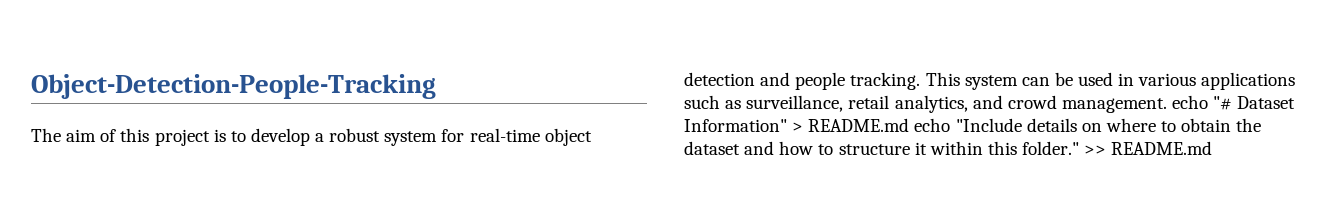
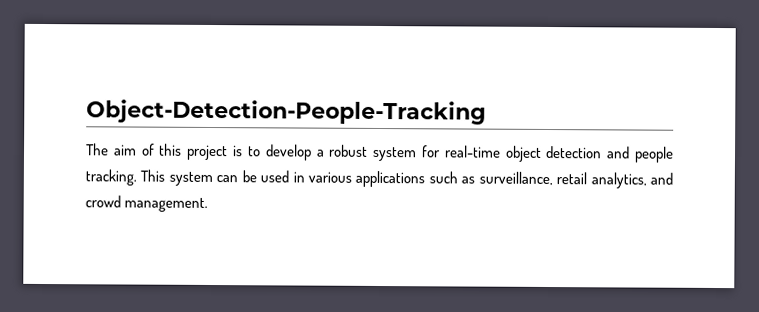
- This system can be used in various applications such as surveillance, retail analytics, and crowd management. echo "# Dataset Information" > README.md echo "Include details on where to obtain the dataset and how to structure it within this folder." >> README.md
+ This system can be used in various applications such as surveillance, retail analytics, and crowd management.

